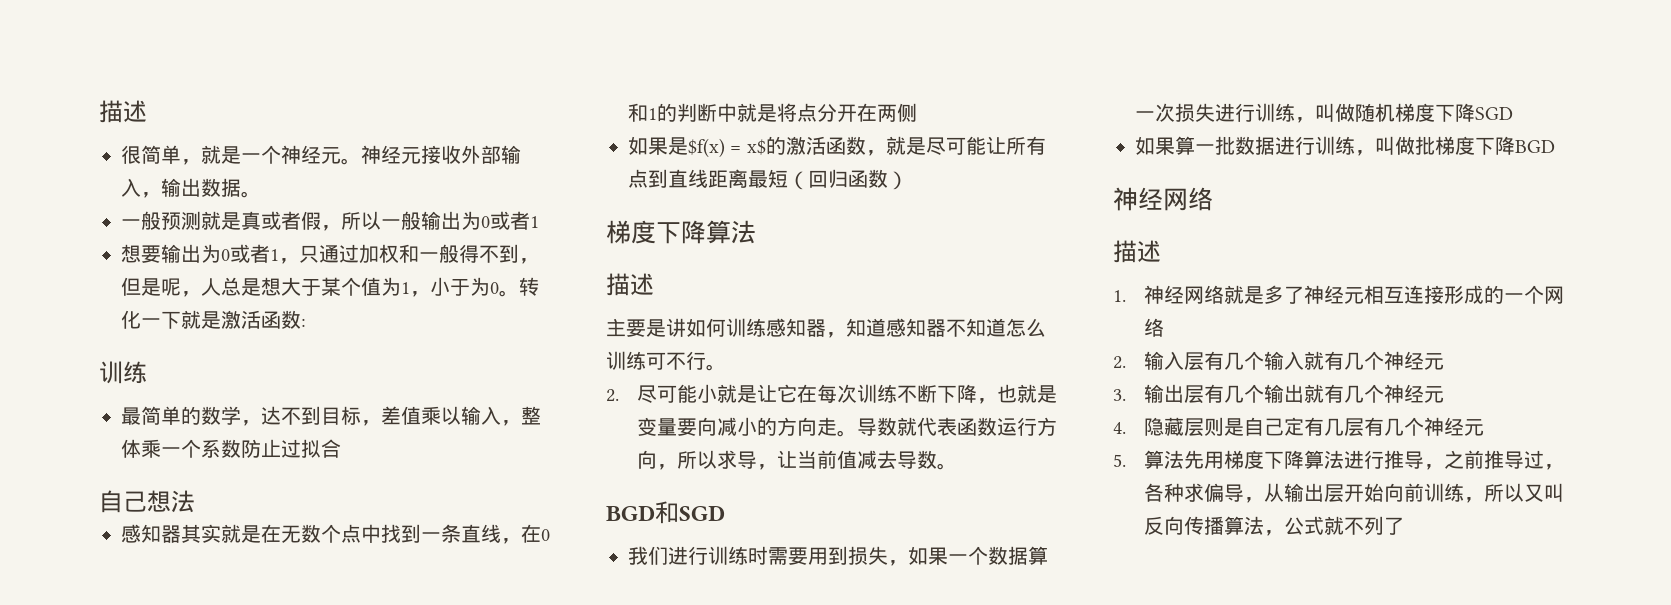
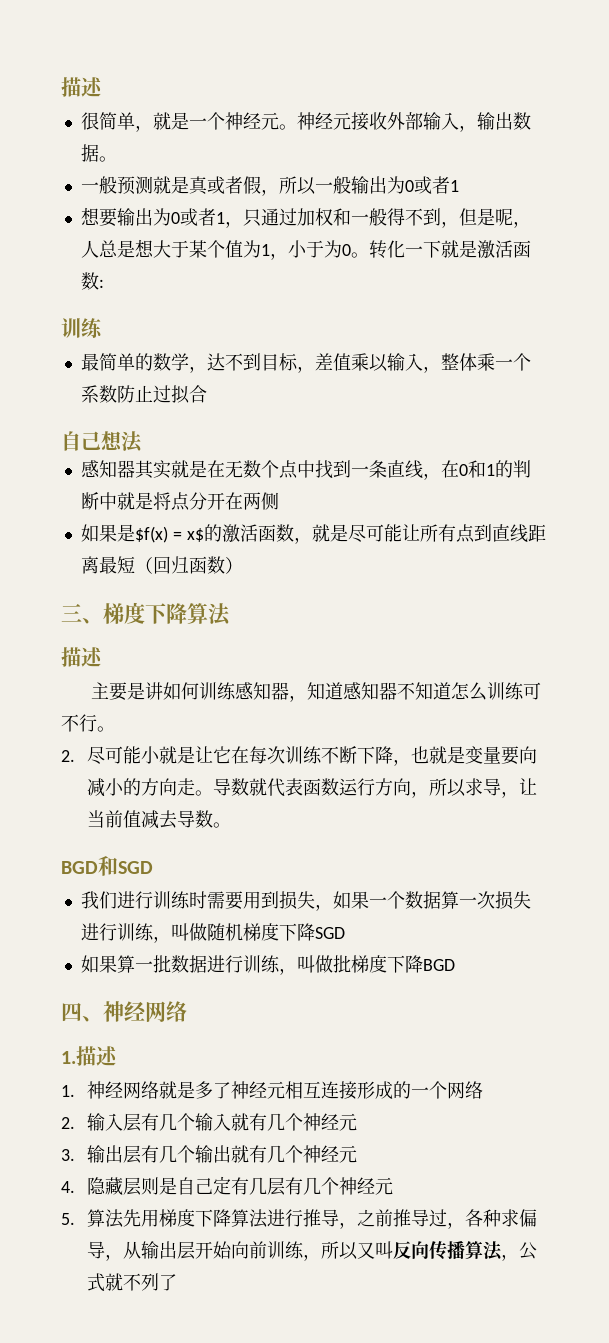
  如果是$f(x) = x$的激活函数，就是尽可能让所有点到直线距离最短（回归函数）
- 梯度下降算法
+ 三、梯度下降算法
  如果算一批数据进行训练，叫做批梯度下降BGD
- 神经网络
- 描述
+ 四、神经网络
+ 1.描述

